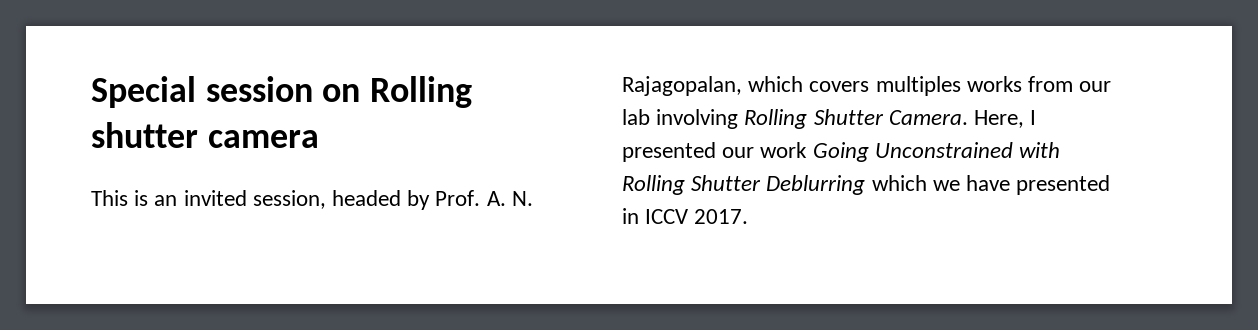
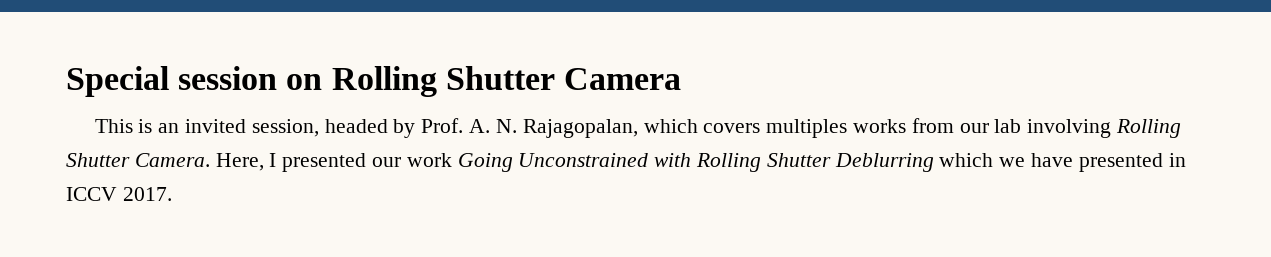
- Special session on Rolling shutter camera
+ Special session on Rolling Shutter Camera

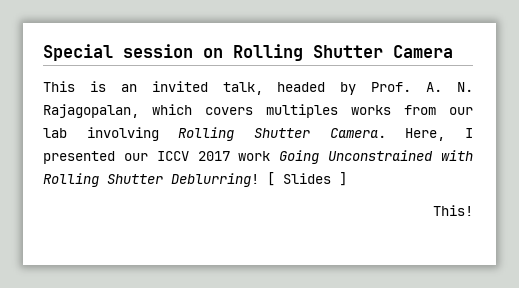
- This is an invited session, headed by Prof. A. N. Rajagopalan, which covers multiples works from our lab involving Rolling Shutter Camera.
+ This is an invited talk, headed by Prof. A. N. Rajagopalan, which covers multiples works from our lab involving Rolling Shutter Camera.
- Here, I presented our work Going Unconstrained with Rolling Shutter Deblurring which we have presented in ICCV 2017.
+ Here, I presented our ICCV 2017 work Going Unconstrained with Rolling Shutter Deblurring! [ Slides ]
+ This!

